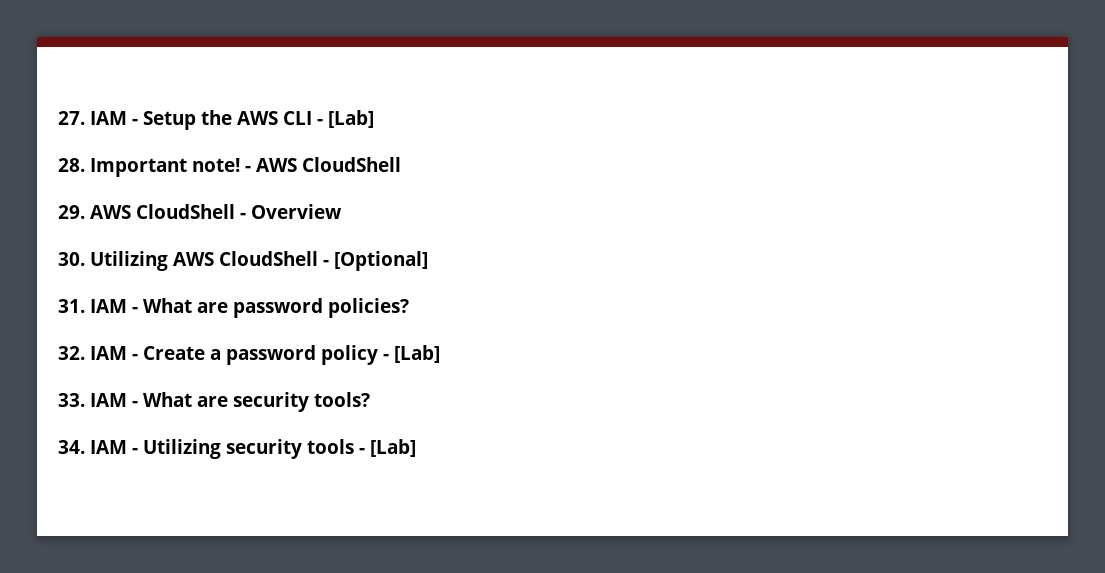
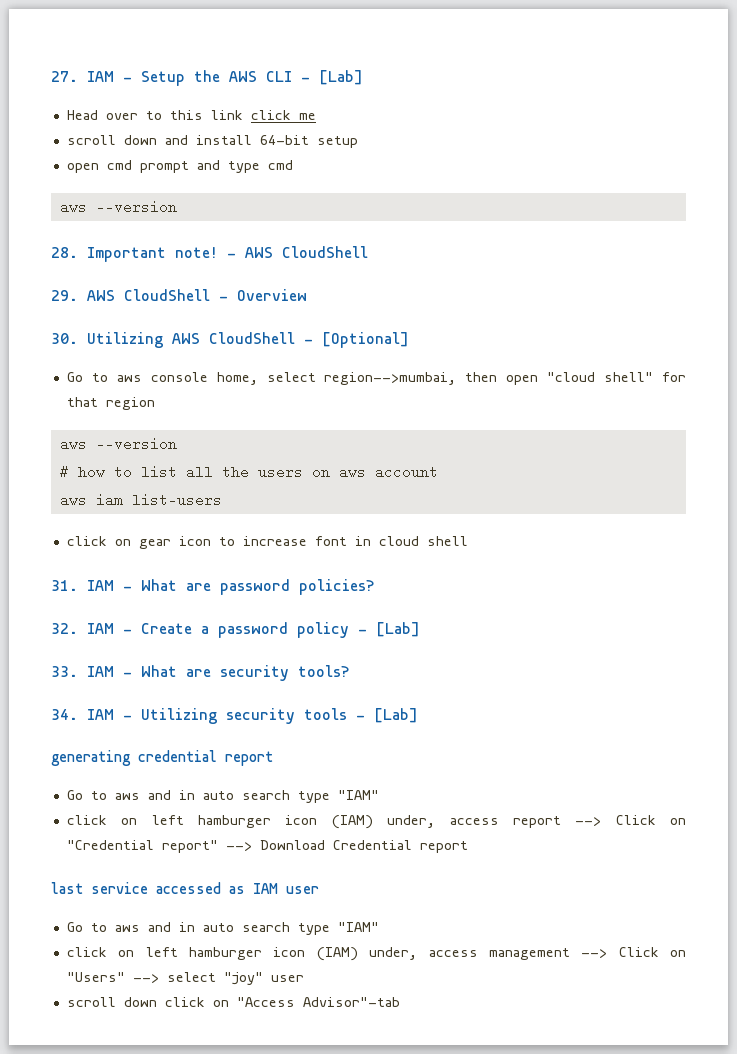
+ Head over to this link click me
+ scroll down and install 64-bit setup
+ open cmd prompt and type cmd
+ aws --version
+ Go to aws console home, select region-->mumbai, then open "cloud shell" for that region
+ aws --version
+ # how to list all the users on aws account
+ aws iam list-users
+ click on gear icon to increase font in cloud shell
+ generating credential report
+ Go to aws and in auto search type "IAM"
+ click on left hamburger icon (IAM) under, access report --> Click on "Credential report" --> Download Credential report
+ last service accessed as IAM user
+ Go to aws and in auto search type "IAM"
+ click on left hamburger icon (IAM) under, access management --> Click on "Users" --> select "joy" user
+ scroll down click on "Access Advisor"-tab

